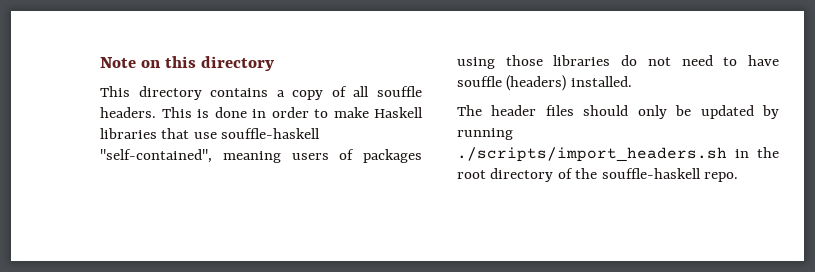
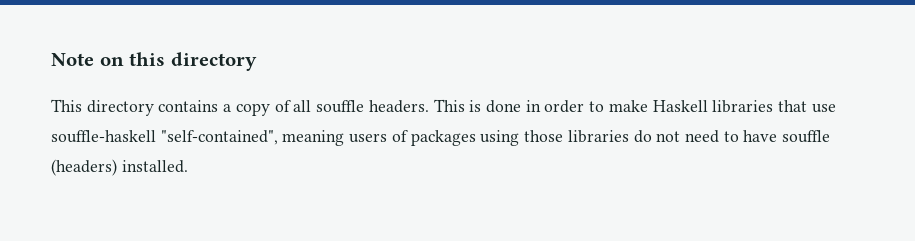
- The header files should only be updated by running ./scripts/import_headers.sh in the root directory of the souffle-haskell repo.

